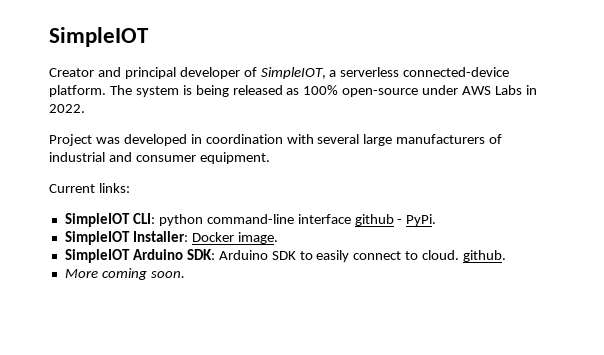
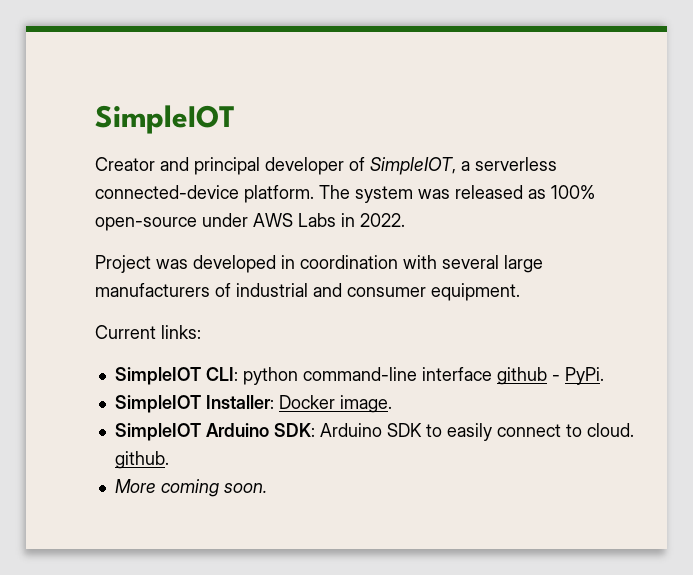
- The system is being released as 100% open-source under AWS Labs in 2022.
+ The system was released as 100% open-source under AWS Labs in 2022.

